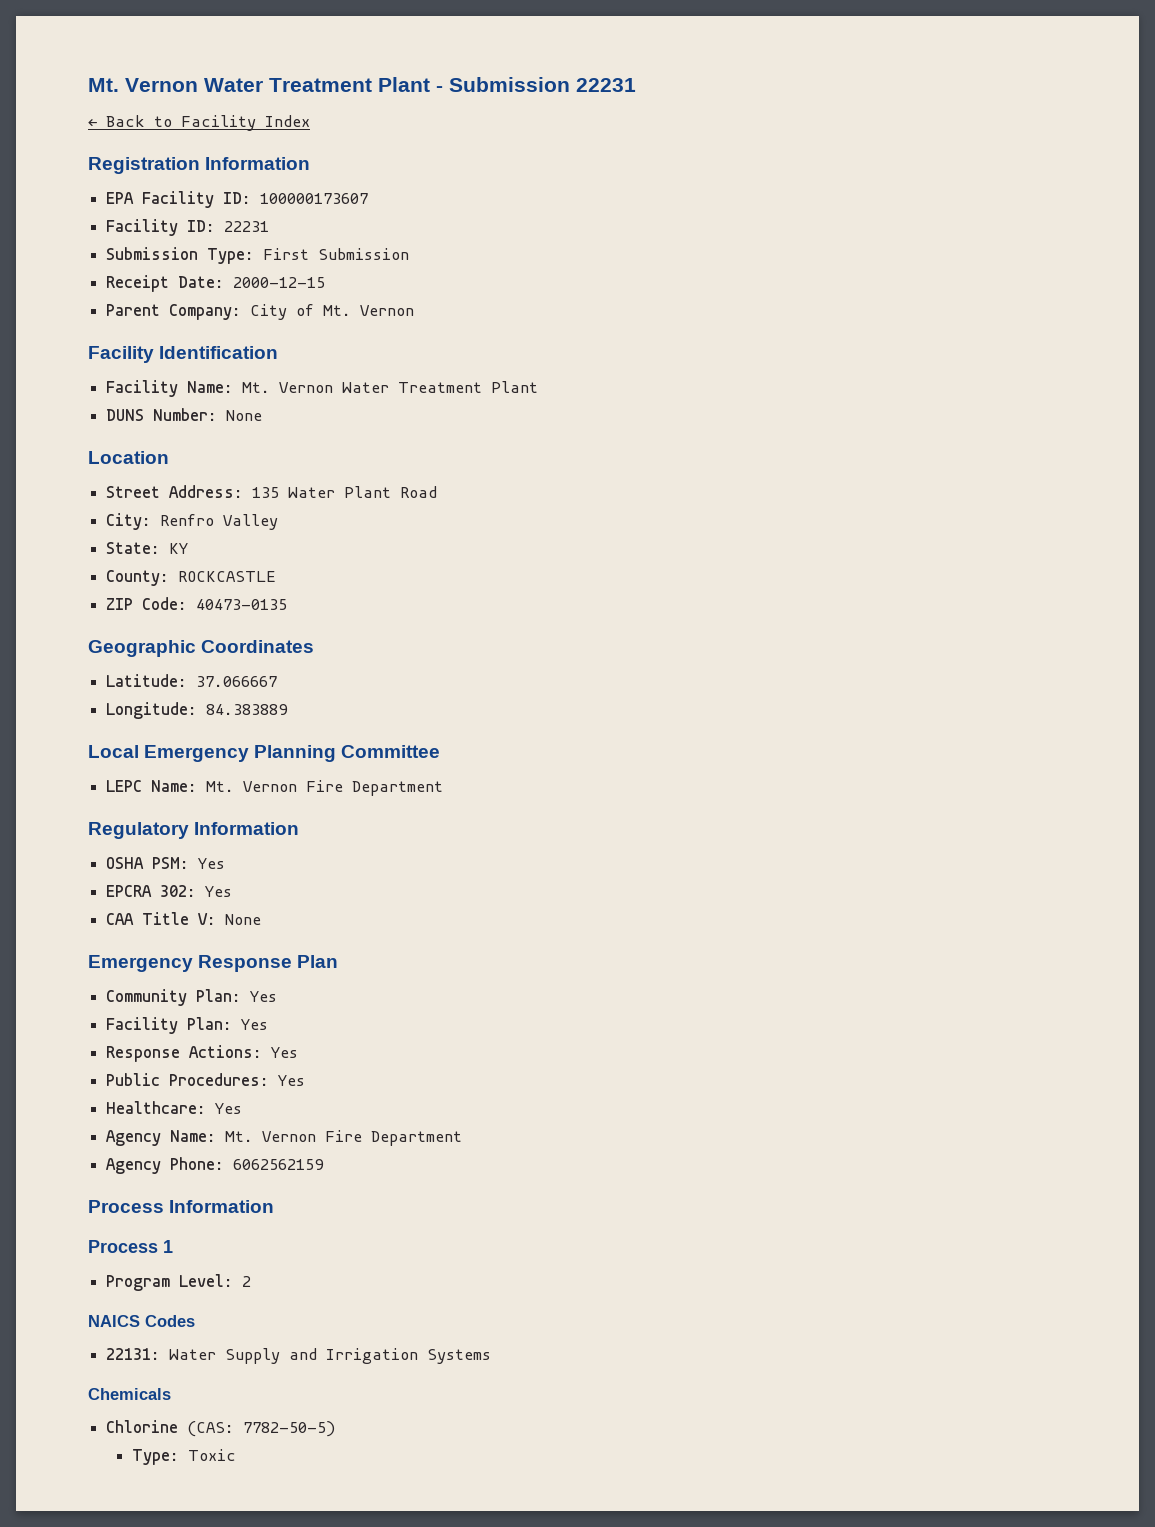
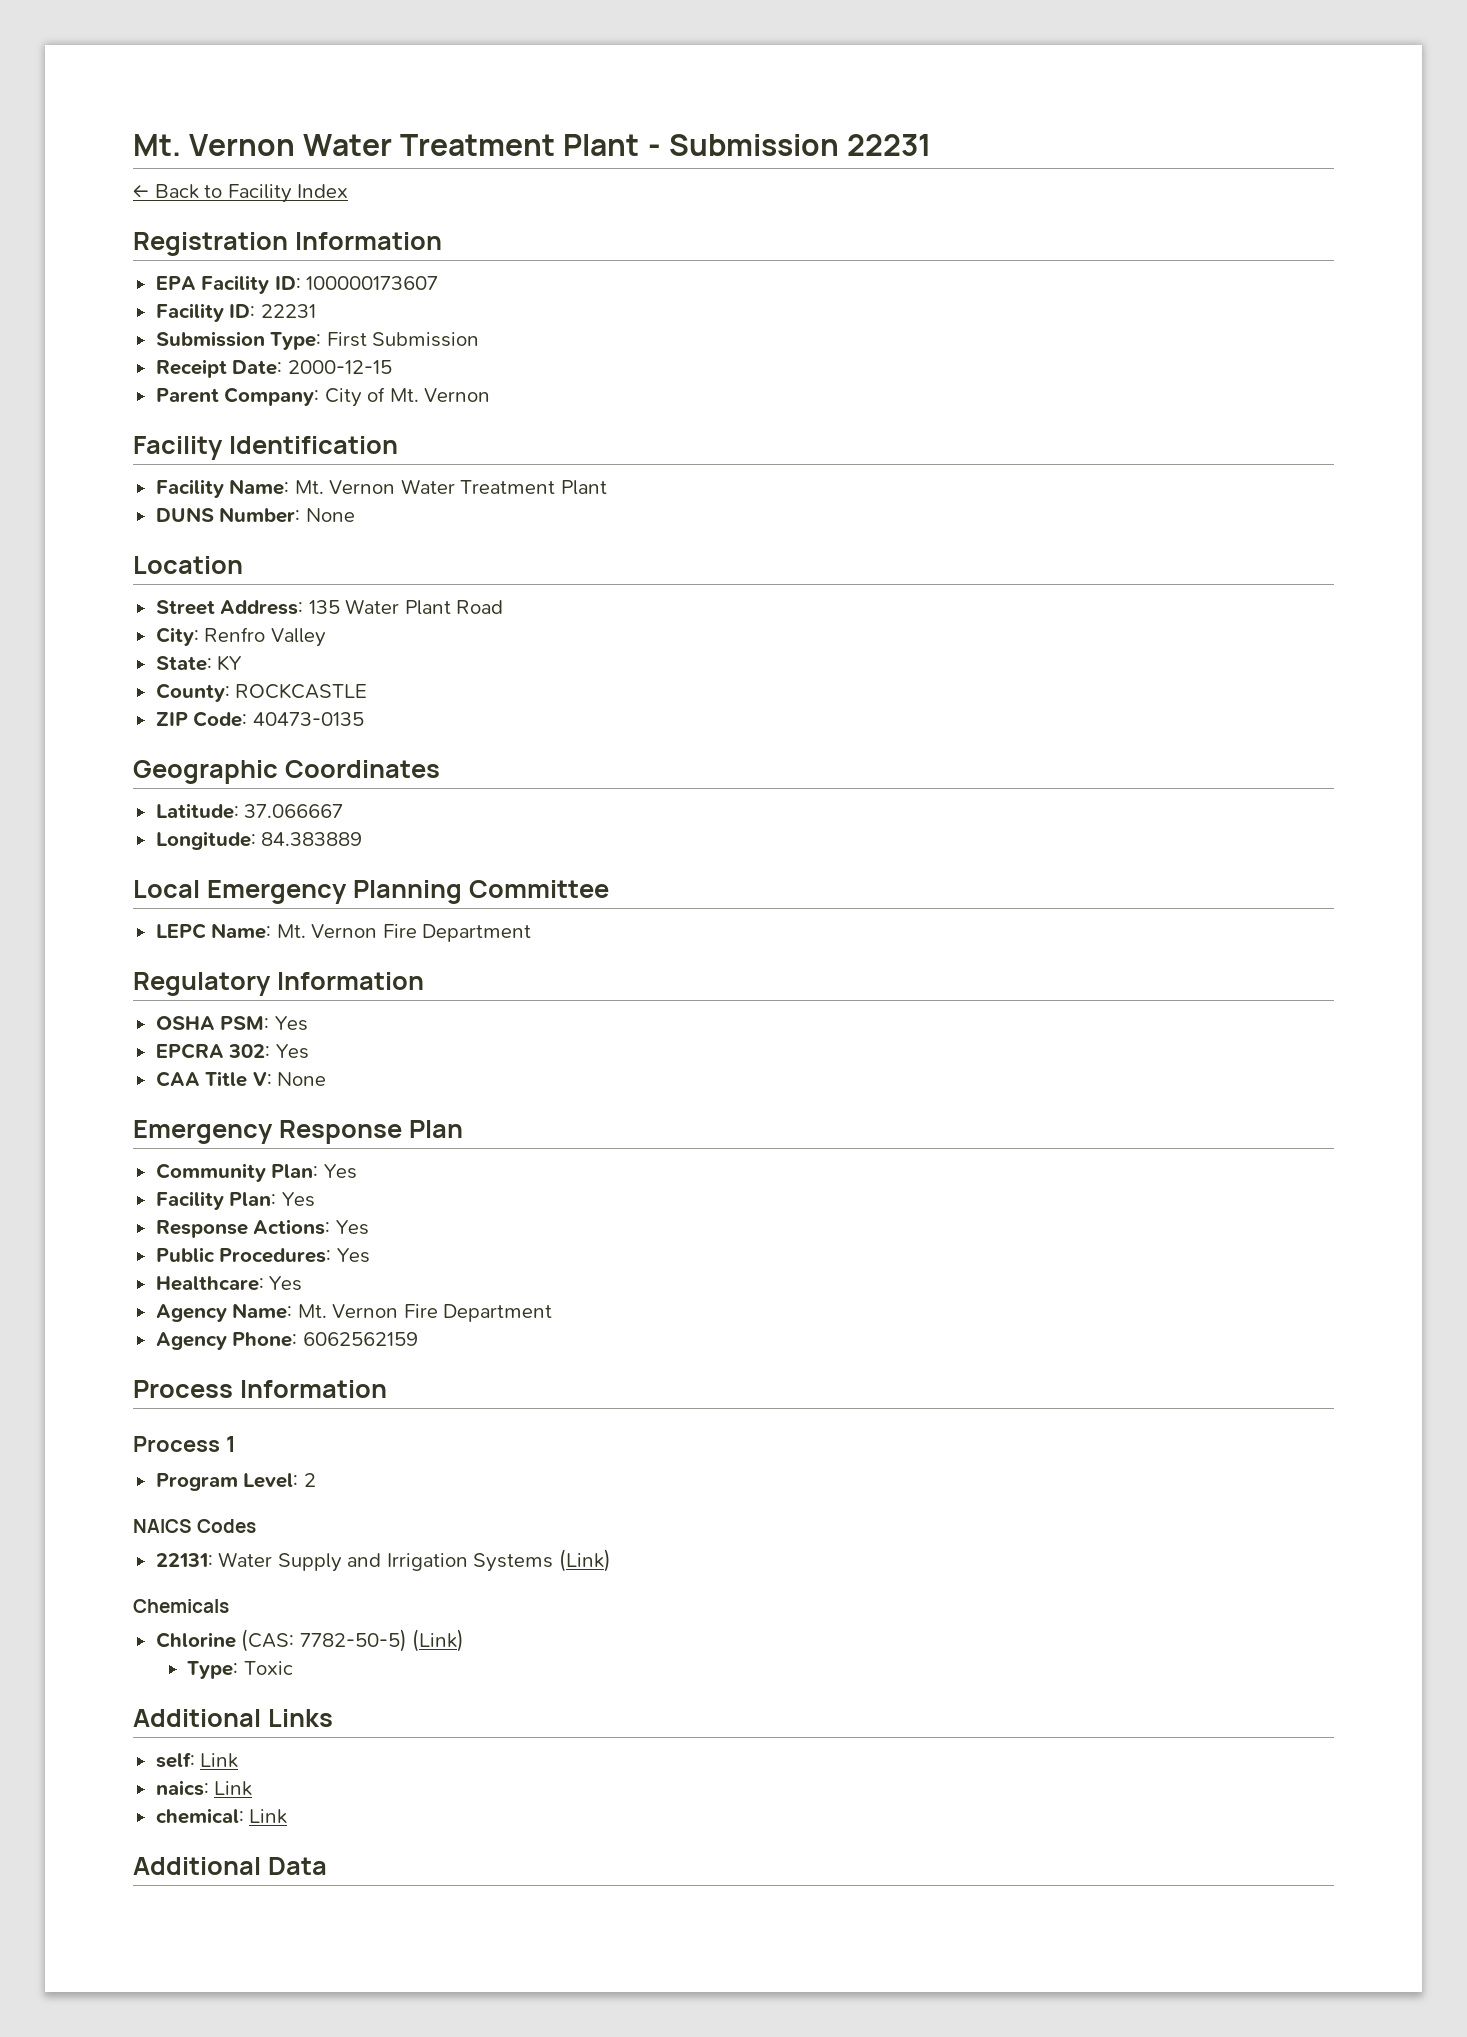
- 22131: Water Supply and Irrigation Systems
+ 22131: Water Supply and Irrigation Systems (Link)
- Chlorine (CAS: 7782-50-5)
+ Chlorine (CAS: 7782-50-5) (Link)
+ Additional Links
+ self: Link
+ naics: Link
+ chemical: Link
+ Additional Data

